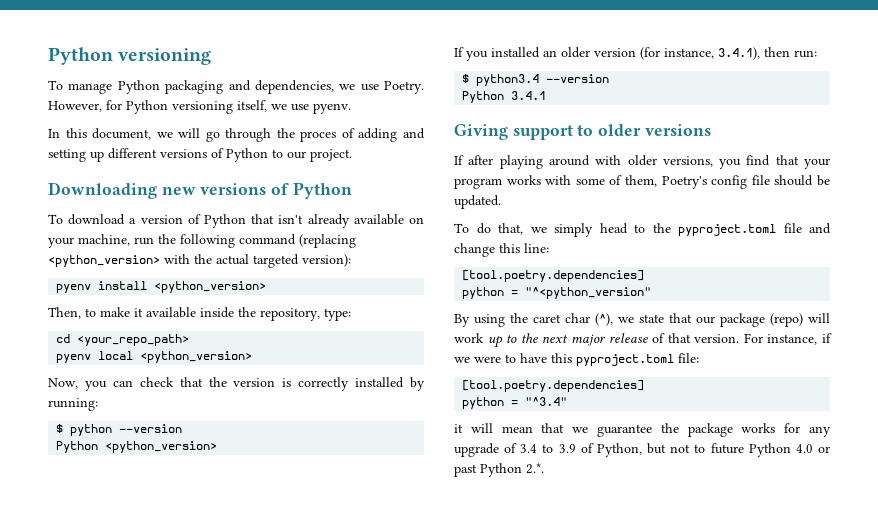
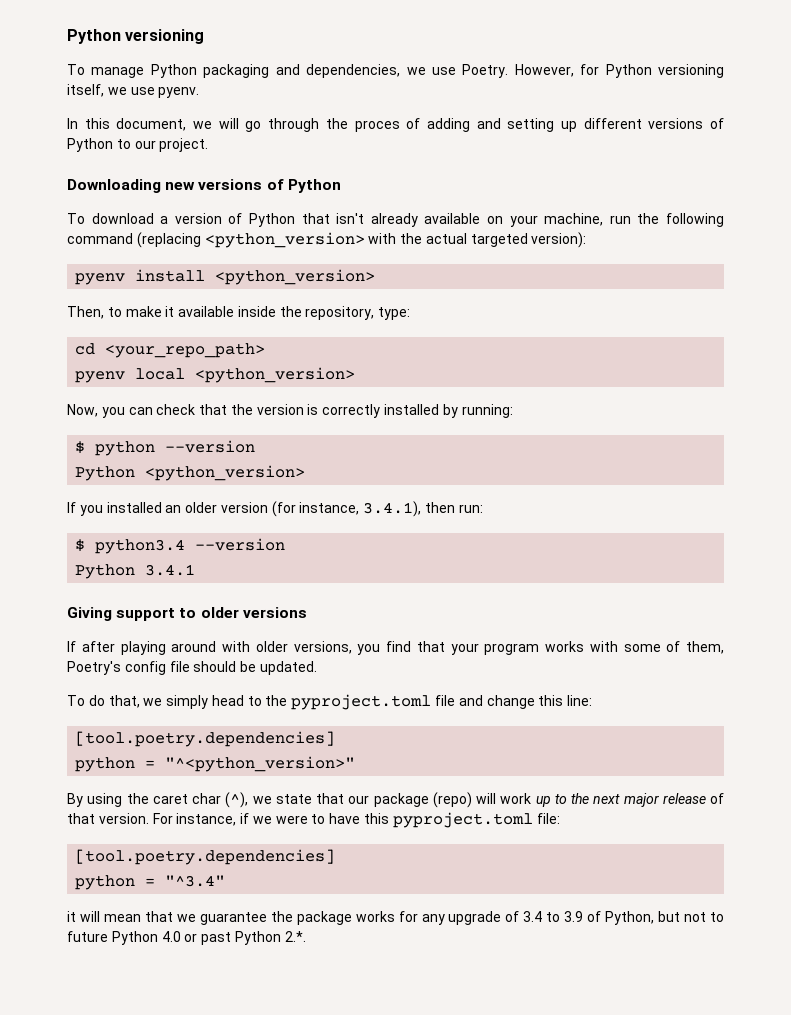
- python = "^<python_version"
+ python = "^<python_version>"

